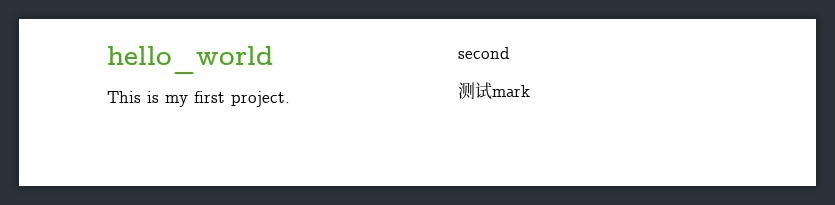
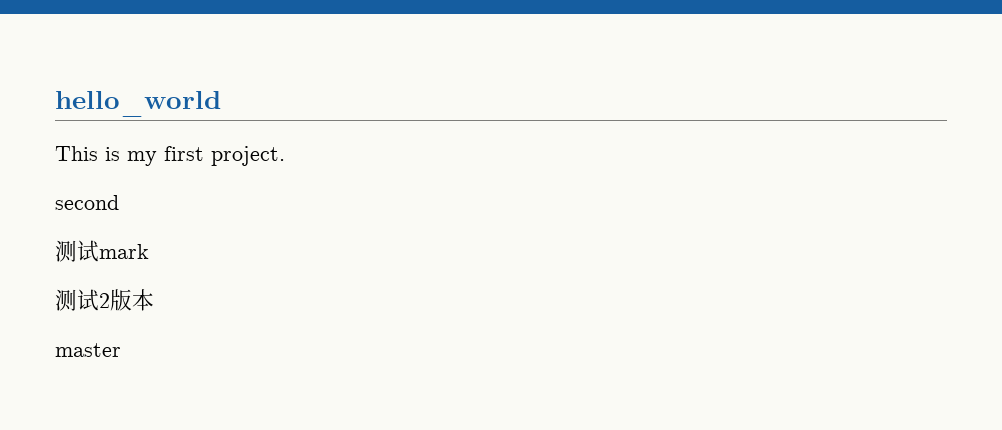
+ 测试2版本
+ master

